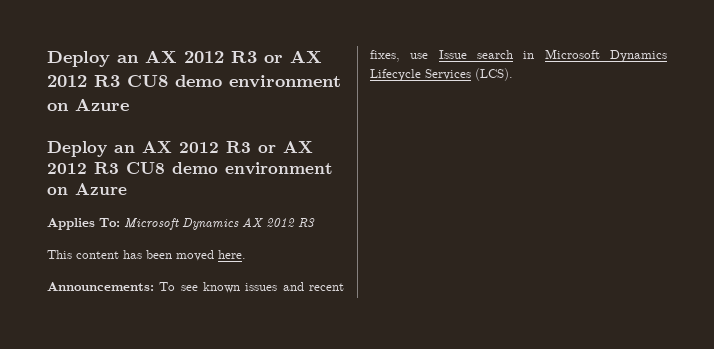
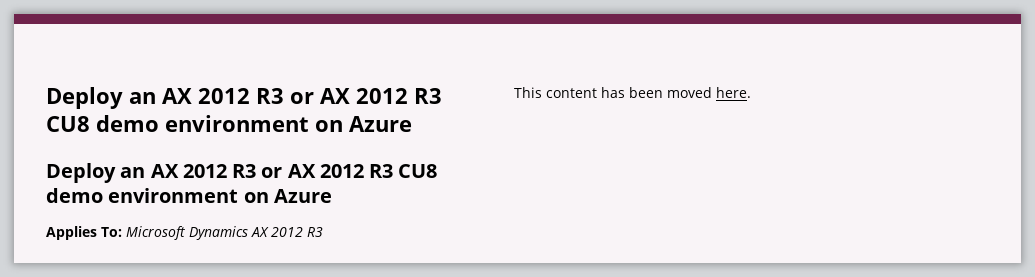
- Announcements: To see known issues and recent fixes, use Issue search in Microsoft Dynamics Lifecycle Services (LCS).

